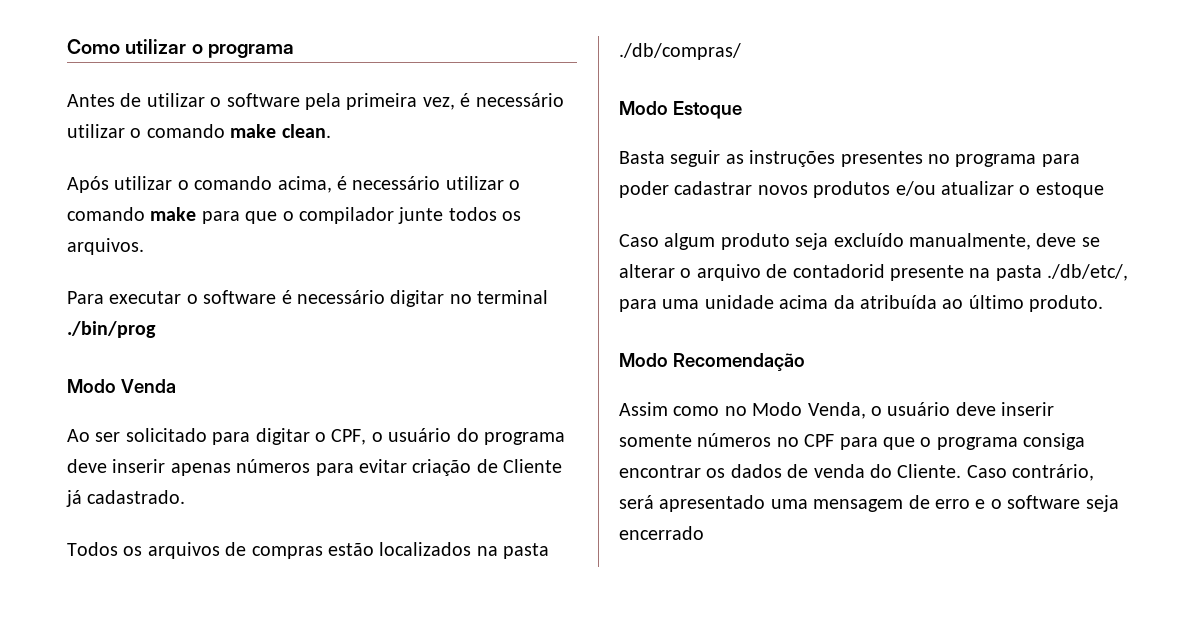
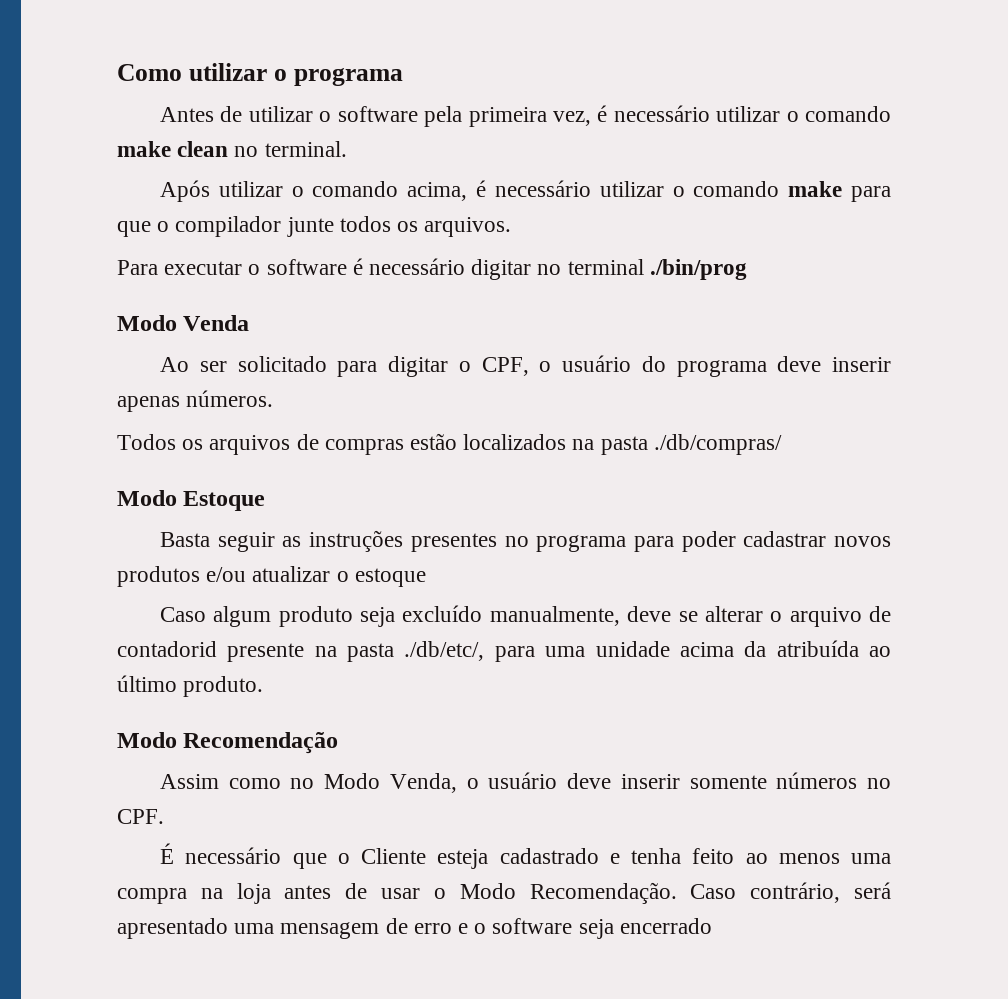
- Antes de utilizar o software pela primeira vez, é necessário utilizar o comando make clean.
+ Antes de utilizar o software pela primeira vez, é necessário utilizar o comando make clean no terminal.
- Ao ser solicitado para digitar o CPF, o usuário do programa deve inserir apenas números para evitar criação de Cliente já cadastrado.
+ Ao ser solicitado para digitar o CPF, o usuário do programa deve inserir apenas números.
- Assim como no Modo Venda, o usuário deve inserir somente números no CPF para que o programa consiga encontrar os dados de venda do Cliente.
+ Assim como no Modo Venda, o usuário deve inserir somente números no CPF.
+ É necessário que o Cliente esteja cadastrado e tenha feito ao menos uma compra na loja antes de usar o Modo Recomendação.

